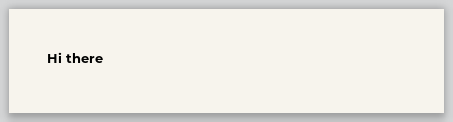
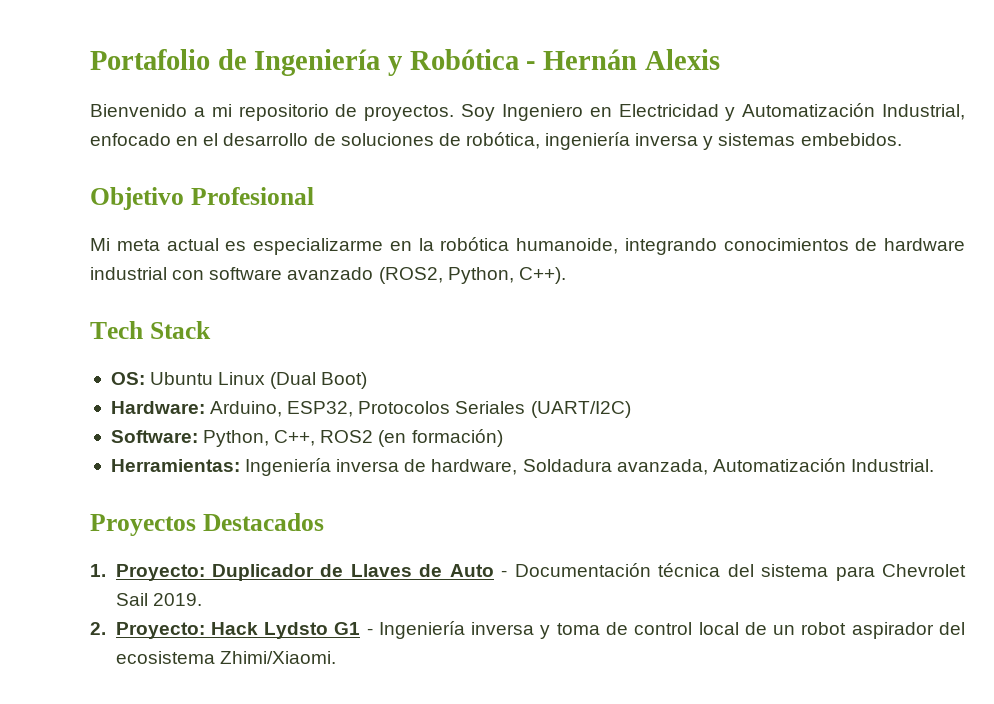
- Hi there
+ Portafolio de Ingeniería y Robótica - Hernán Alexis
+ Bienvenido a mi repositorio de proyectos. Soy Ingeniero en Electricidad y Automatización Industrial, enfocado en el desarrollo de soluciones de robótica, ingeniería inversa y sistemas embebidos.
+ Objetivo Profesional
+ Mi meta actual es especializarme en la robótica humanoide, integrando conocimientos de hardware industrial con software avanzado (ROS2, Python, C++).
+ Tech Stack
+ OS: Ubuntu Linux (Dual Boot)
+ Hardware: Arduino, ESP32, Protocolos Seriales (UART/I2C)
+ Software: Python, C++, ROS2 (en formación)
+ Herramientas: Ingeniería inversa de hardware, Soldadura avanzada, Automatización Industrial.
+ Proyectos Destacados
+ 1. Proyecto: Duplicador de Llaves de Auto - Documentación técnica del sistema para Chevrolet Sail 2019.
+ 2. Proyecto: Hack Lydsto G1 - Ingeniería inversa y toma de control local de un robot aspirador del ecosistema Zhimi/Xiaomi.

